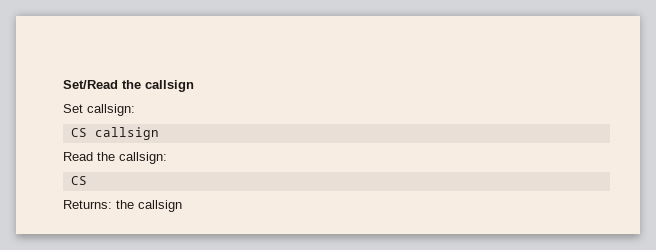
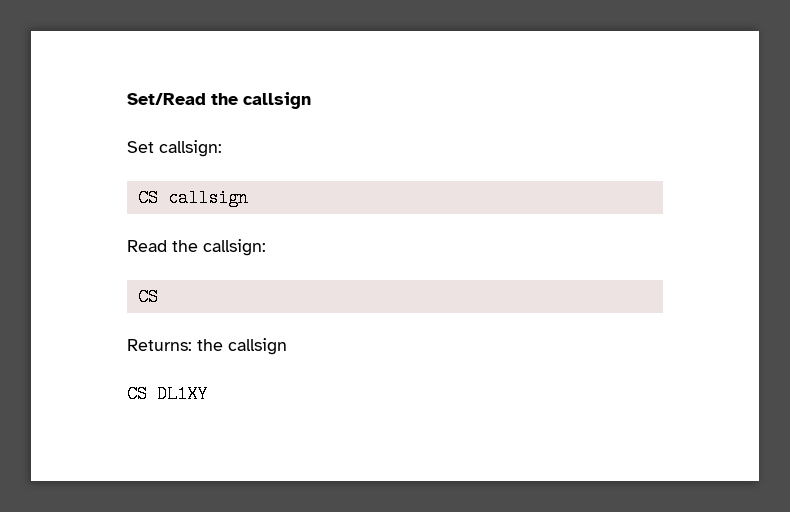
+ CS DL1XY

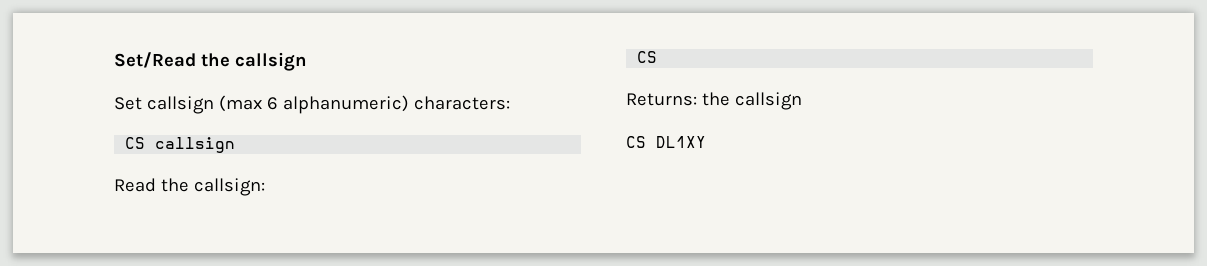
- Set callsign:
+ Set callsign (max 6 alphanumeric) characters:

